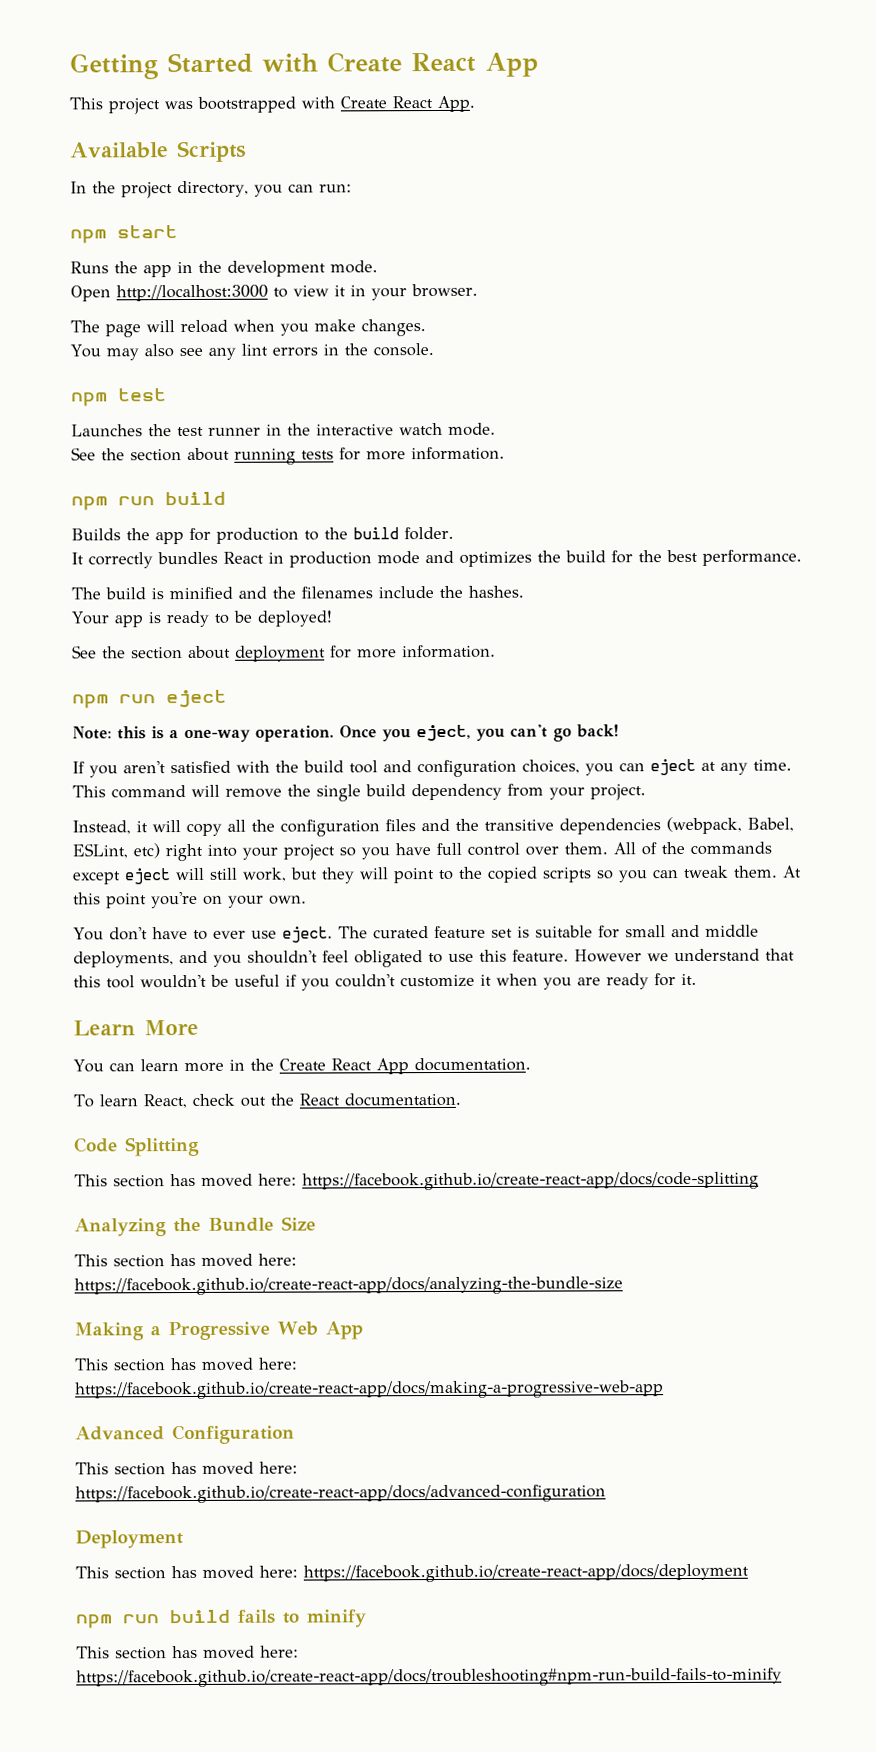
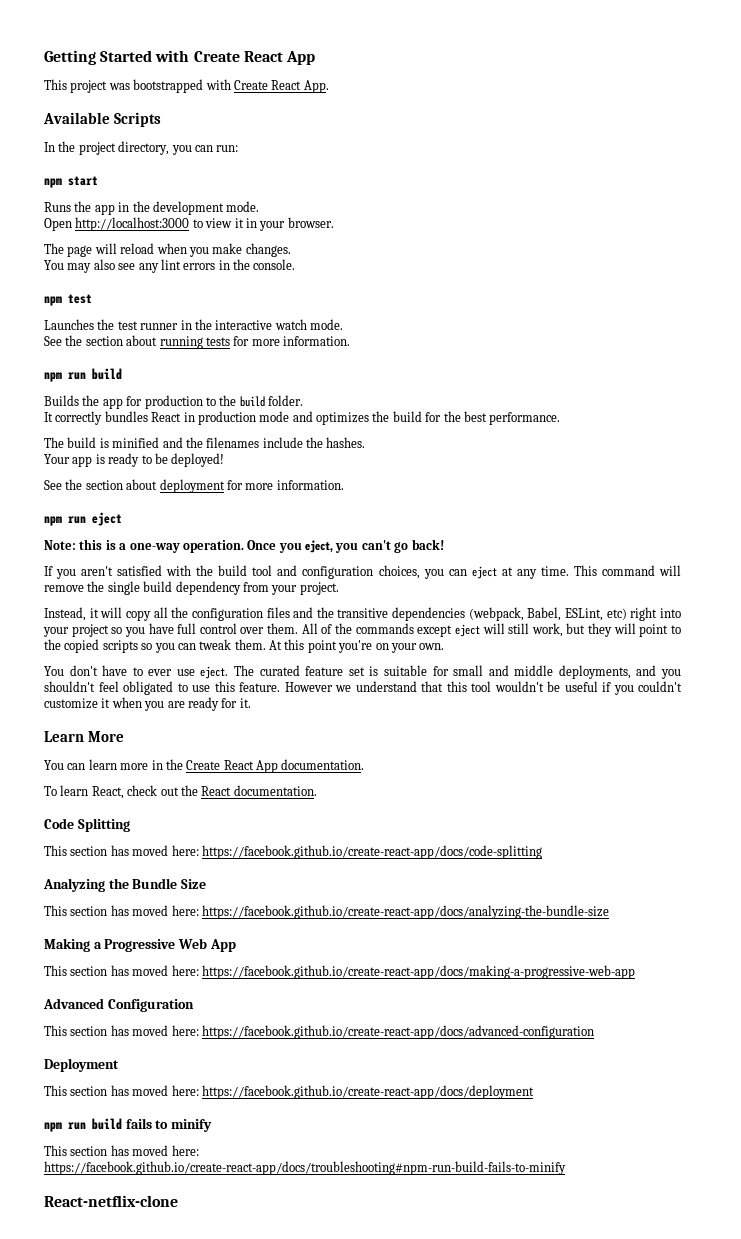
+ React-netflix-clone

